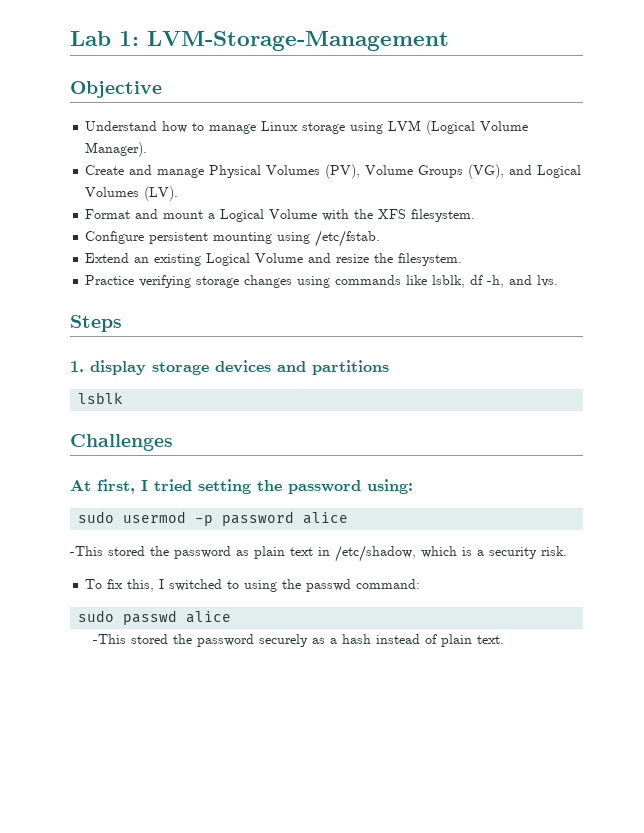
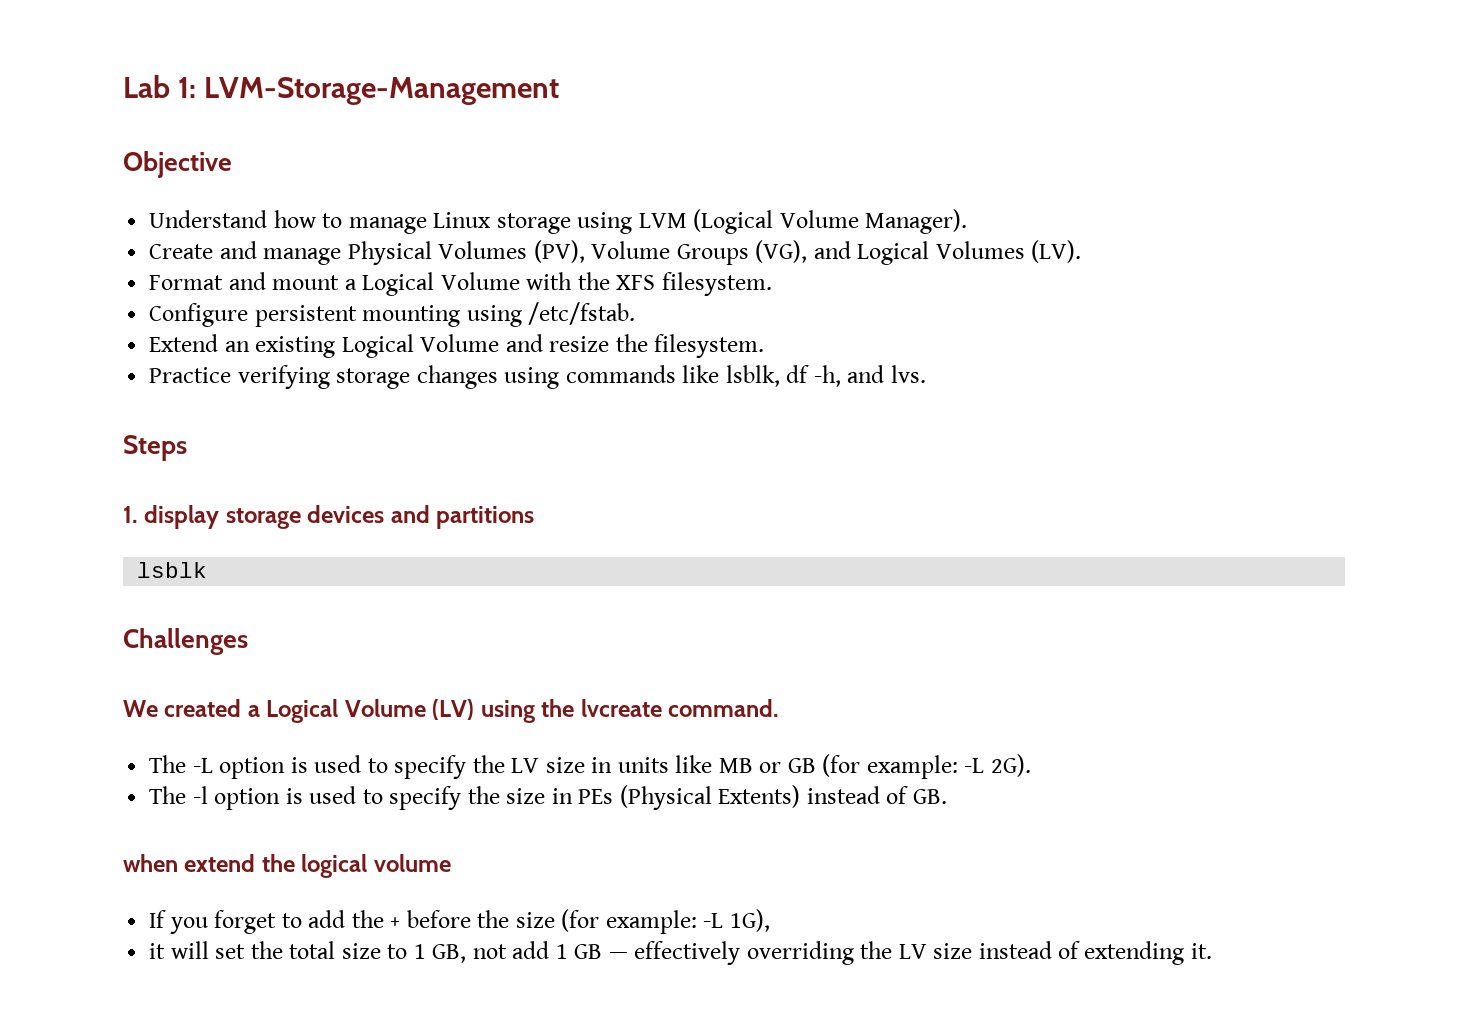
- At first, I tried setting the password using:
- sudo usermod -p password alice
- -This stored the password as plain text in /etc/shadow, which is a security risk.
- To fix this, I switched to using the passwd command:
- sudo passwd alice
- -This stored the password securely as a hash instead of plain text.
+ We created a Logical Volume (LV) using the lvcreate command.
+ The -L option is used to specify the LV size in units like MB or GB (for example: -L 2G).
+ The -l option is used to specify the size in PEs (Physical Extents) instead of GB.
+ when extend the logical volume
+ If you forget to add the + before the size (for example: -L 1G),
+ it will set the total size to 1 GB, not add 1 GB — effectively overriding the LV size instead of extending it.

